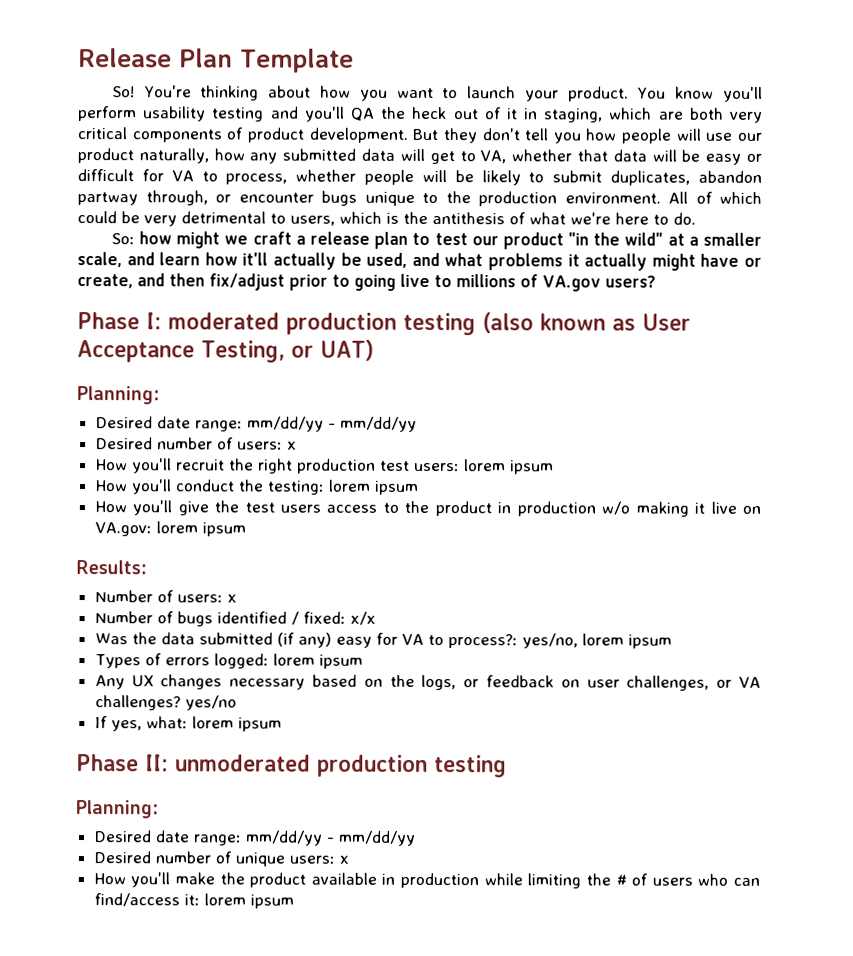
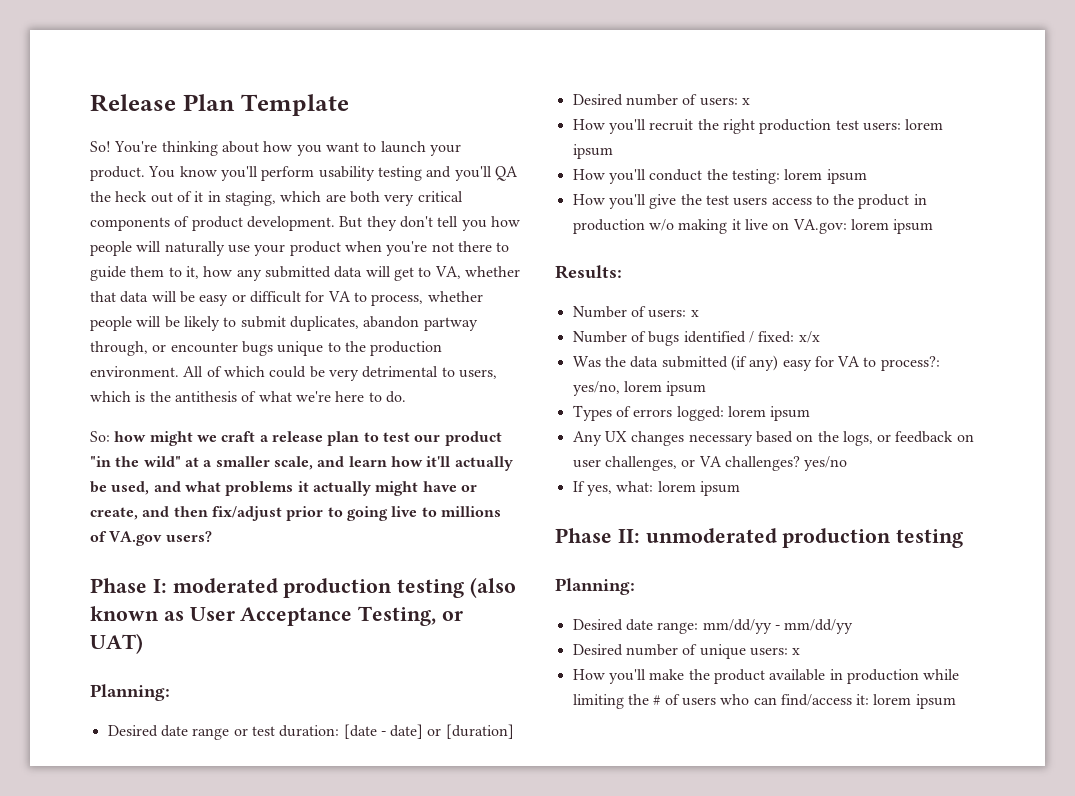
- But they don't tell you how people will use our product naturally, how any submitted data will get to VA, whether that data will be easy or difficult for VA to process, whether people will be likely to submit duplicates, abandon partway through, or encounter bugs unique to the production environment.
+ But they don't tell you how people will naturally use your product when you're not there to guide them to it, how any submitted data will get to VA, whether that data will be easy or difficult for VA to process, whether people will be likely to submit duplicates, abandon partway through, or encounter bugs unique to the production environment.
  Phase I: moderated production testing (also known as User Acceptance Testing, or UAT)
  Planning:
- Desired date range: mm/dd/yy - mm/dd/yy
+ Desired date range or test duration: [date - date] or [duration]

